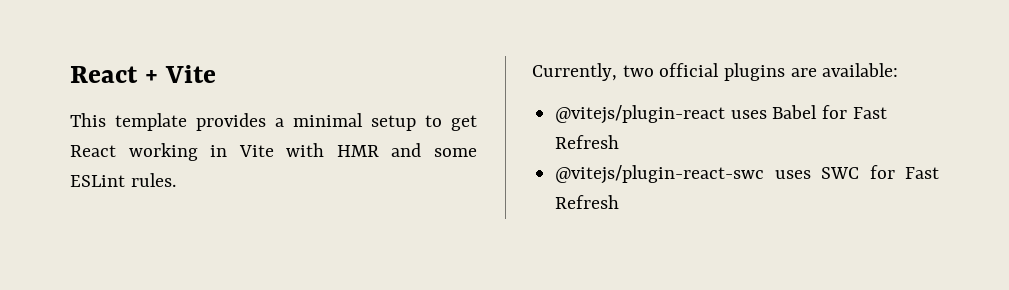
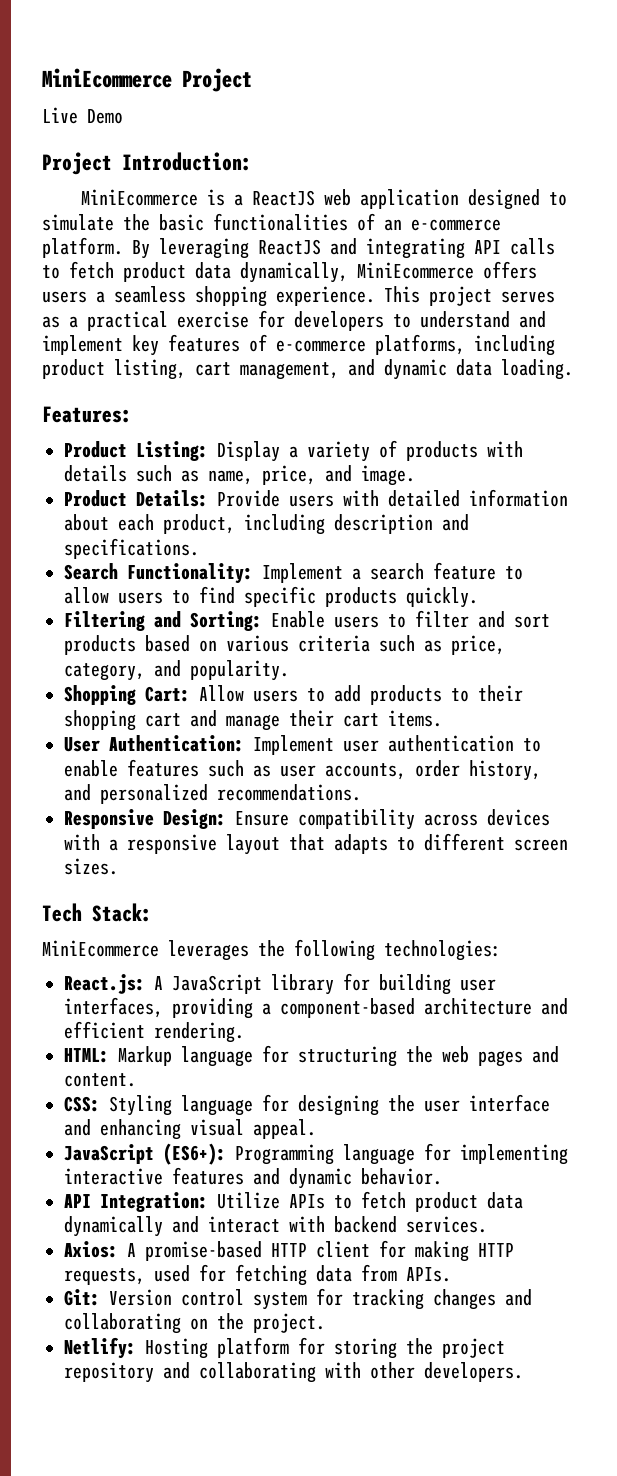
- React + Vite
- This template provides a minimal setup to get React working in Vite with HMR and some ESLint rules.
- Currently, two official plugins are available:
- @vitejs/plugin-react uses Babel for Fast Refresh
- @vitejs/plugin-react-swc uses SWC for Fast Refresh
+ MiniEcommerce Project
+ Live Demo
+ Project Introduction:
+ MiniEcommerce is a ReactJS web application designed to simulate the basic functionalities of an e-commerce platform. By leveraging ReactJS and integrating API calls to fetch product data dynamically, MiniEcommerce offers users a seamless shopping experience. This project serves as a practical exercise for developers to understand and implement key features of e-commerce platforms, including product listing, cart management, and dynamic data loading.
+ Features:
+ Product Listing: Display a variety of products with details such as name, price, and image.
+ Product Details: Provide users with detailed information about each product, including description and specifications.
+ Search Functionality: Implement a search feature to allow users to find specific products quickly.
+ Filtering and Sorting: Enable users to filter and sort products based on various criteria such as price, category, and popularity.
+ Shopping Cart: Allow users to add products to their shopping cart and manage their cart items.
+ User Authentication: Implement user authentication to enable features such as user accounts, order history, and personalized recommendations.
+ Responsive Design: Ensure compatibility across devices with a responsive layout that adapts to different screen sizes.
+ Tech Stack:
+ MiniEcommerce leverages the following technologies:
+ React.js: A JavaScript library for building user interfaces, providing a component-based architecture and efficient rendering.
+ HTML: Markup language for structuring the web pages and content.
+ CSS: Styling language for designing the user interface and enhancing visual appeal.
+ JavaScript (ES6+): Programming language for implementing interactive features and dynamic behavior.
+ API Integration: Utilize APIs to fetch product data dynamically and interact with backend services.
+ Axios: A promise-based HTTP client for making HTTP requests, used for fetching data from APIs.
+ Git: Version control system for tracking changes and collaborating on the project.
+ Netlify: Hosting platform for storing the project repository and collaborating with other developers.

